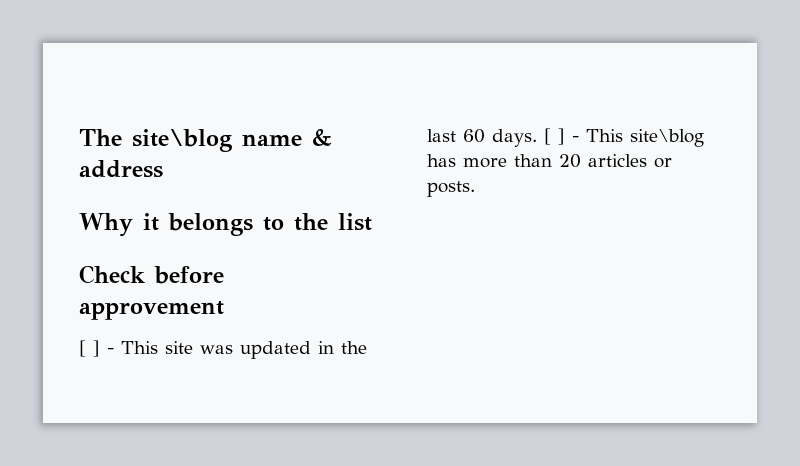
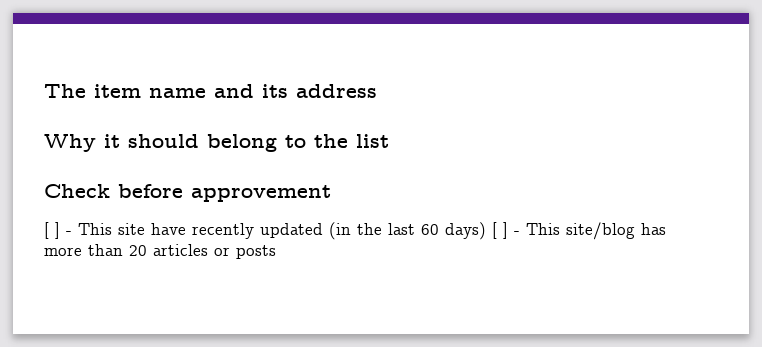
- The site\blog name & address
+ The item name and its address
- Why it belongs to the list
+ Why it should belong to the list
- [ ] - This site was updated in the last 60 days. [ ] - This site\blog has more than 20 articles or posts.
+ [ ] - This site have recently updated (in the last 60 days) [ ] - This site/blog has more than 20 articles or posts

